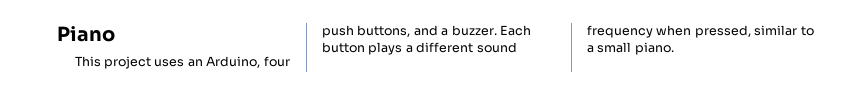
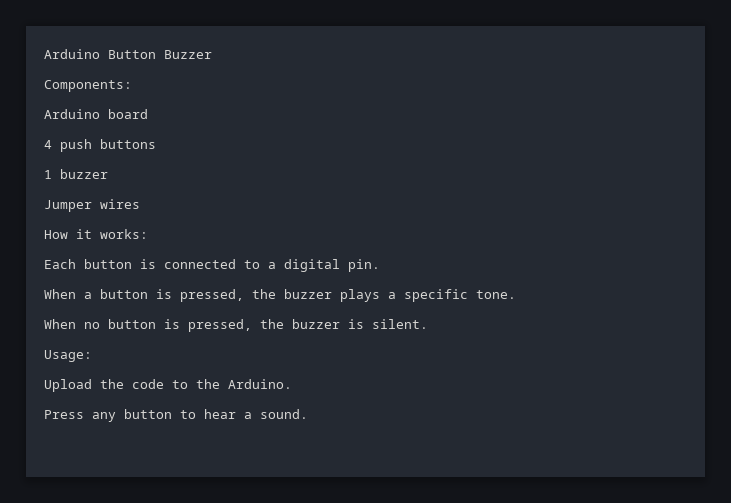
- Piano
- This project uses an Arduino, four push buttons, and a buzzer. Each button plays a different sound frequency when pressed, similar to a small piano.
+ Arduino Button Buzzer
+ Components:
+ Arduino board
+ 4 push buttons
+ 1 buzzer
+ Jumper wires
+ How it works:
+ Each button is connected to a digital pin.
+ When a button is pressed, the buzzer plays a specific tone.
+ When no button is pressed, the buzzer is silent.
+ Usage:
+ Upload the code to the Arduino.
+ Press any button to hear a sound.

